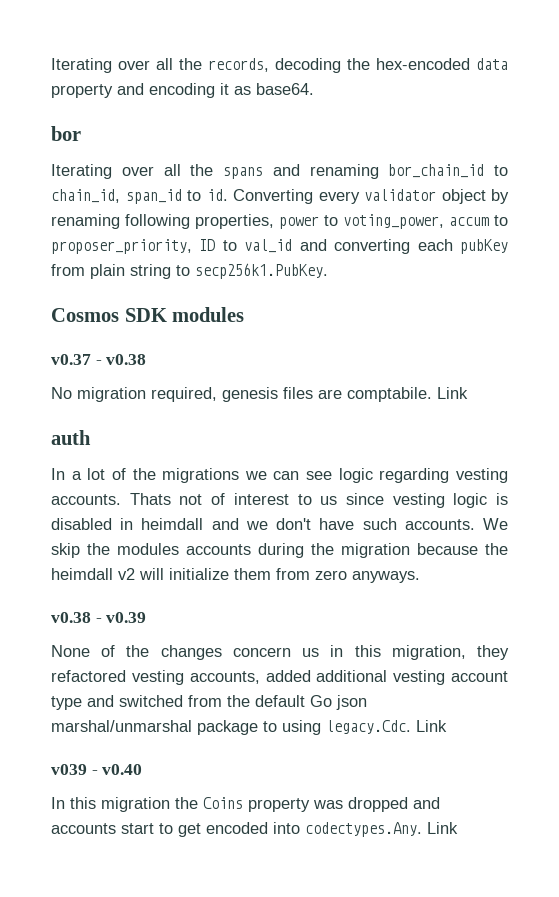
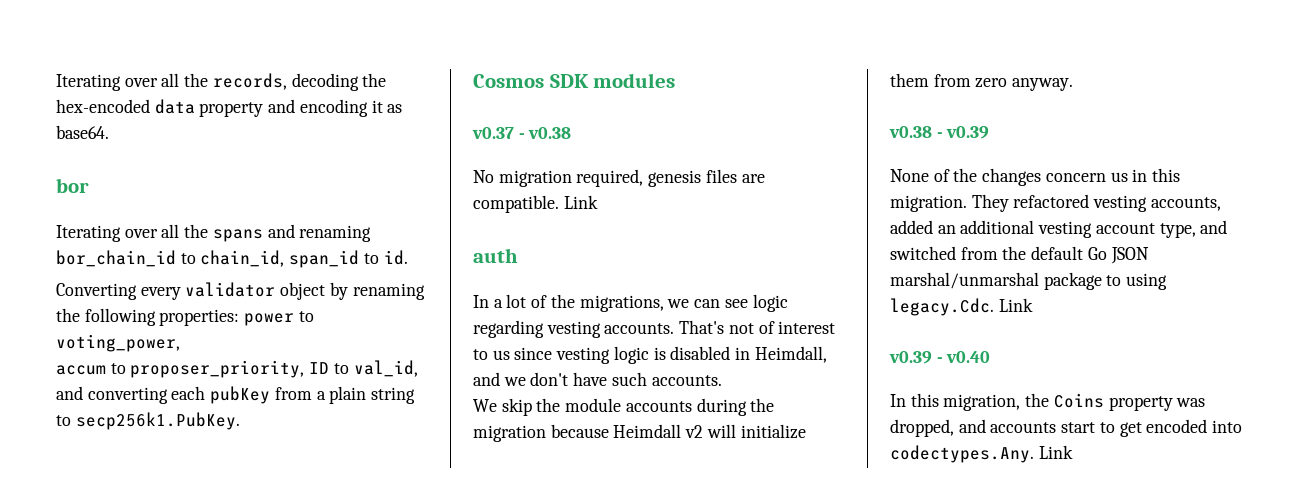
- Iterating over all the spans and renaming bor_chain_id to chain_id, span_id to id. Converting every validator object by renaming following properties, power to voting_power, accum to proposer_priority, ID to val_id and converting each pubKey from plain string to secp256k1.PubKey.
+ Iterating over all the spans and renaming bor_chain_id to chain_id, span_id to id.
+ Converting every validator object by renaming the following properties: power to voting_power,
+ accum to proposer_priority, ID to val_id, and converting each pubKey from a plain string to secp256k1.PubKey.
- No migration required, genesis files are comptabile.
+ No migration required, genesis files are compatible.
- In a lot of the migrations we can see logic regarding vesting accounts.
+ In a lot of the migrations, we can see logic regarding vesting accounts.
- Thats not of interest to us since vesting logic is disabled in heimdall and we don't have such accounts. We skip the modules accounts during the migration because the heimdall v2 will initialize them from zero anyways.
+ That's not of interest to us since vesting logic is disabled in Heimdall, and we don't have such accounts.
+ We skip the module accounts during the migration because Heimdall v2 will initialize them from zero anyway.
- None of the changes concern us in this migration, they refactored vesting accounts, added additional vesting account type and switched from the default Go json marshal/unmarshal package to using legacy.Cdc. Link
+ None of the changes concern us in this migration. They refactored vesting accounts, added an additional vesting account type, and switched from the default Go JSON marshal/unmarshal package to using legacy.Cdc. Link
- v039 - v0.40
+ v0.39 - v0.40
- In this migration the Coins property was dropped and accounts start to get encoded into codectypes.Any. Link
+ In this migration, the Coins property was dropped, and accounts start to get encoded into codectypes.Any. Link

